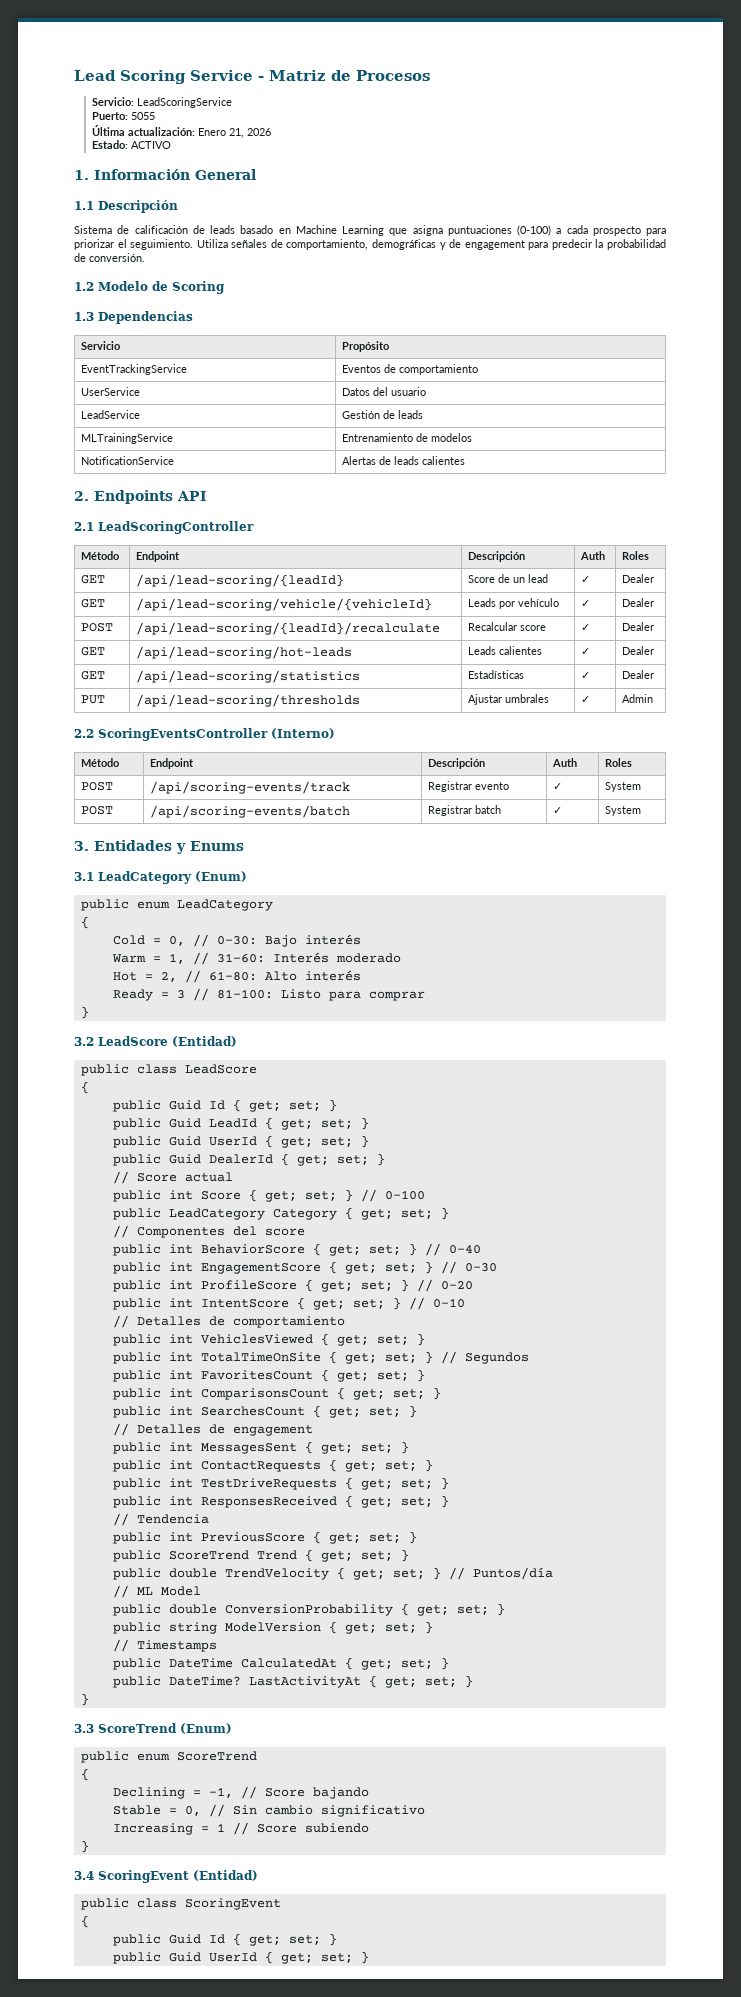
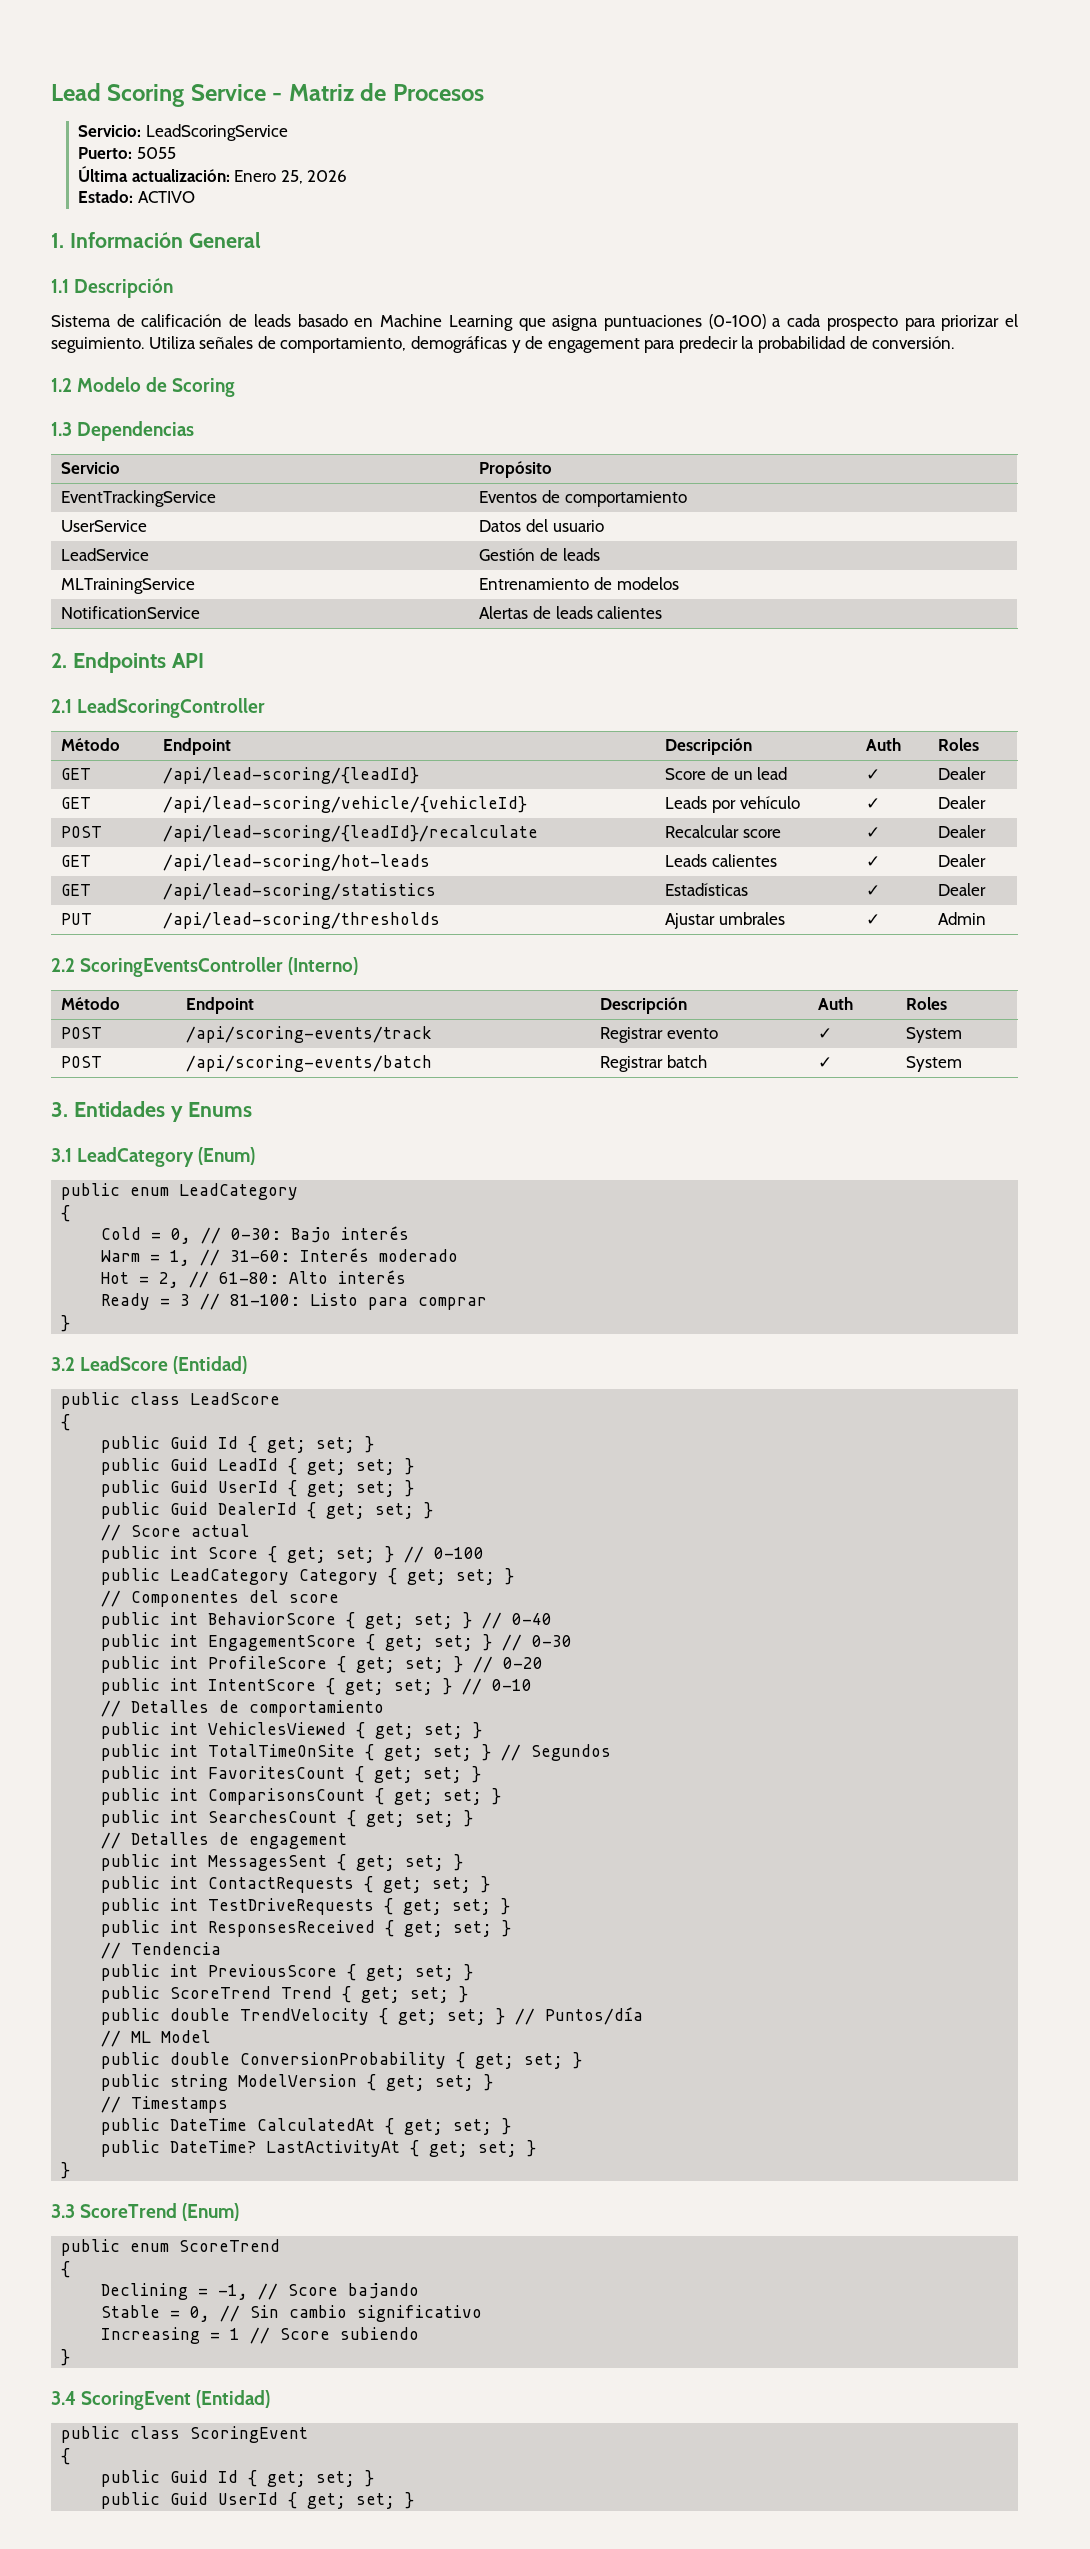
- Última actualización: Enero 21, 2026
+ Última actualización: Enero 25, 2026

